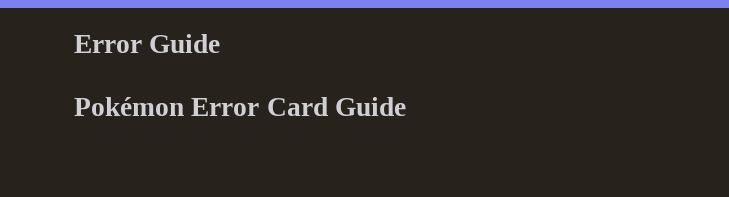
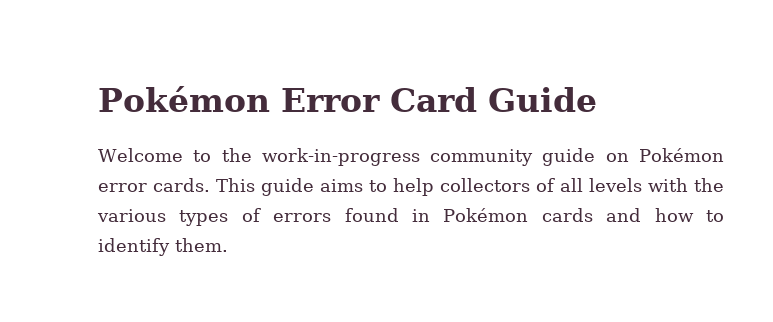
- Error Guide
+ Welcome to the work-in-progress community guide on Pokémon error cards. This guide aims to help collectors of all levels with the various types of errors found in Pokémon cards and how to identify them.

